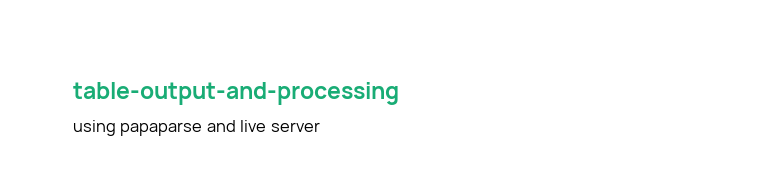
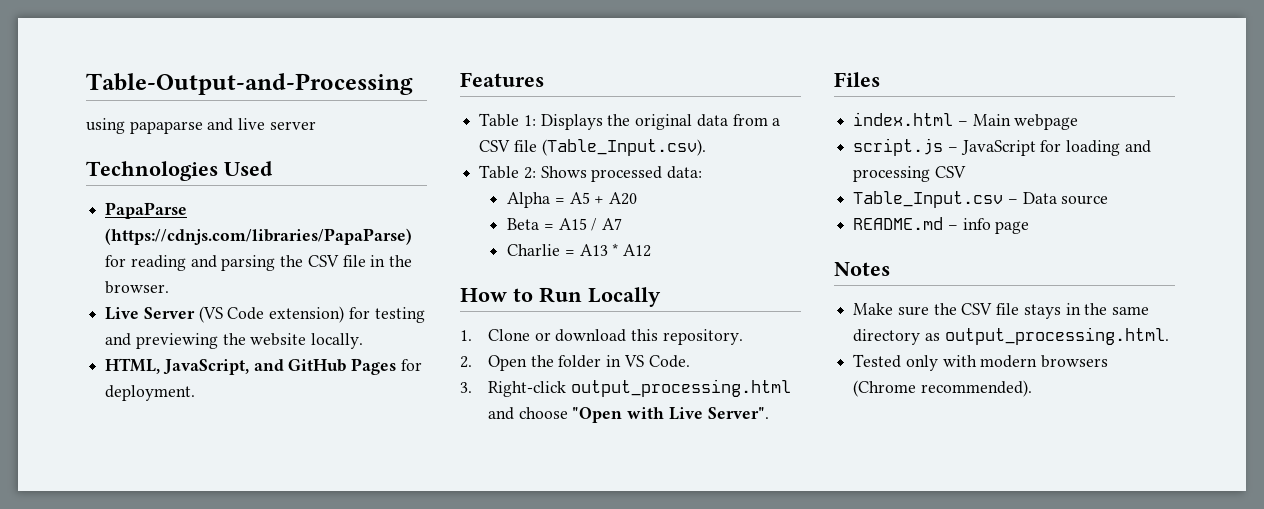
- table-output-and-processing
+ Table-Output-and-Processing
+ Technologies Used
+ PapaParse (https://cdnjs.com/libraries/PapaParse) for reading and parsing the CSV file in the browser.
+ Live Server (VS Code extension) for testing and previewing the website locally.
+ HTML, JavaScript, and GitHub Pages for deployment.
+ Features
+ Table 1: Displays the original data from a CSV file (Table_Input.csv).
+ Table 2: Shows processed data:
+ Alpha = A5 + A20
+ Beta = A15 / A7
+ Charlie = A13 * A12
+ How to Run Locally
+ 1. Clone or download this repository.
+ 2. Open the folder in VS Code.
+ 3. Right-click output_processing.html and choose "Open with Live Server".
+ Files
+ index.html – Main webpage
+ script.js – JavaScript for loading and processing CSV
+ Table_Input.csv – Data source
+ README.md – info page
+ Notes
+ Make sure the CSV file stays in the same directory as output_processing.html.
+ Tested only with modern browsers (Chrome recommended).

